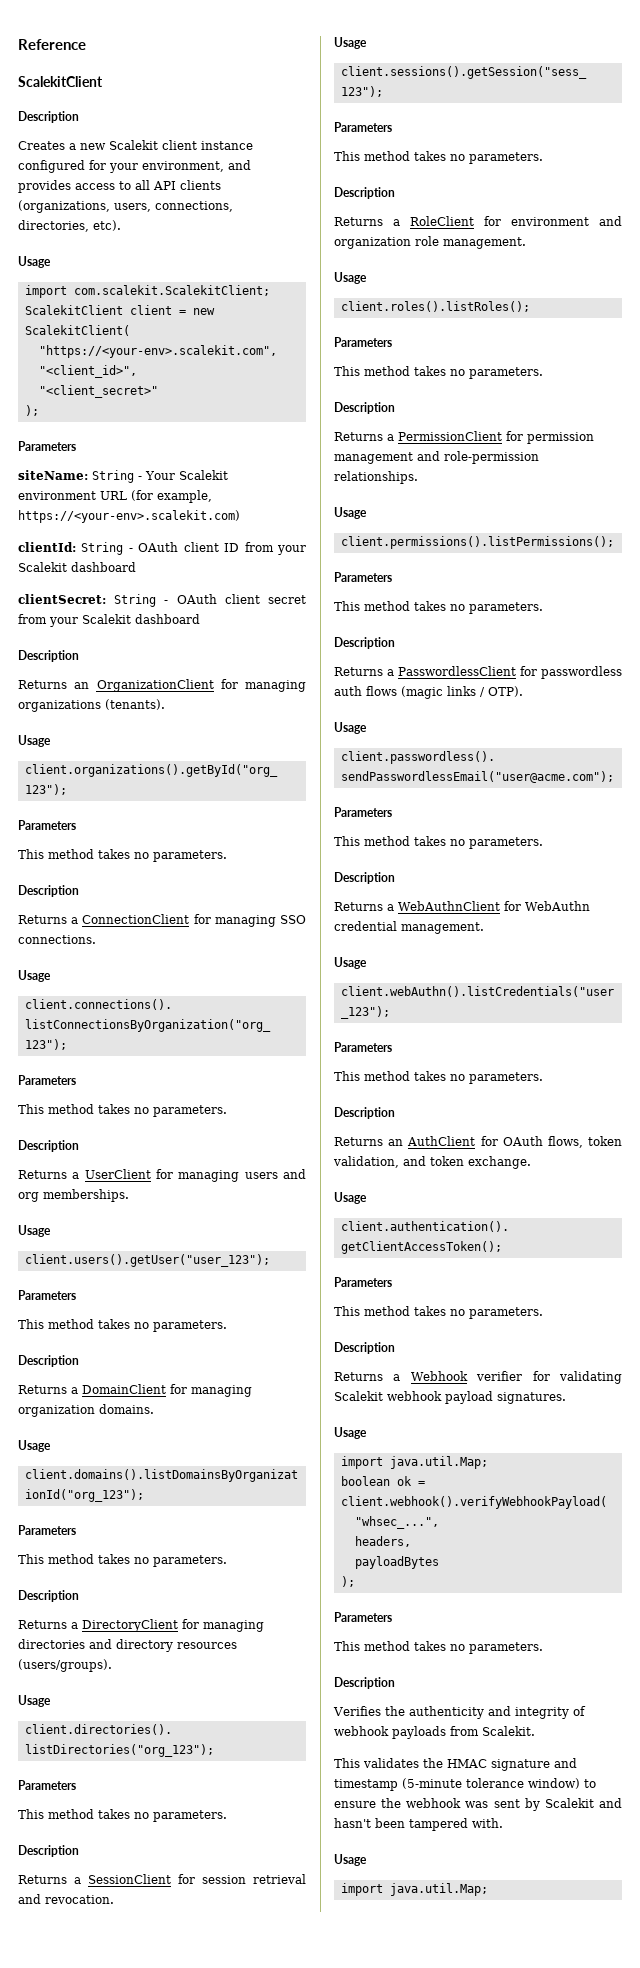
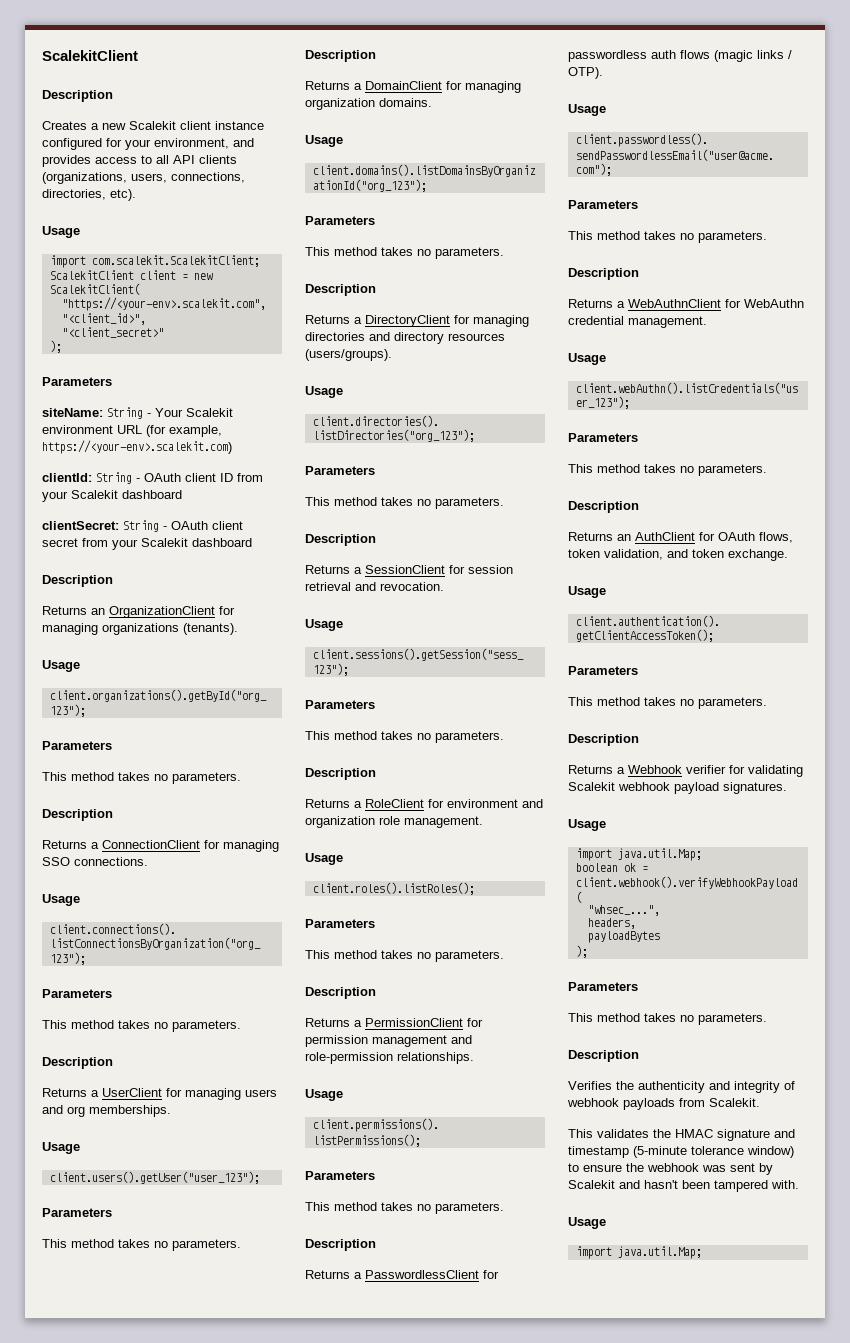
- Reference

